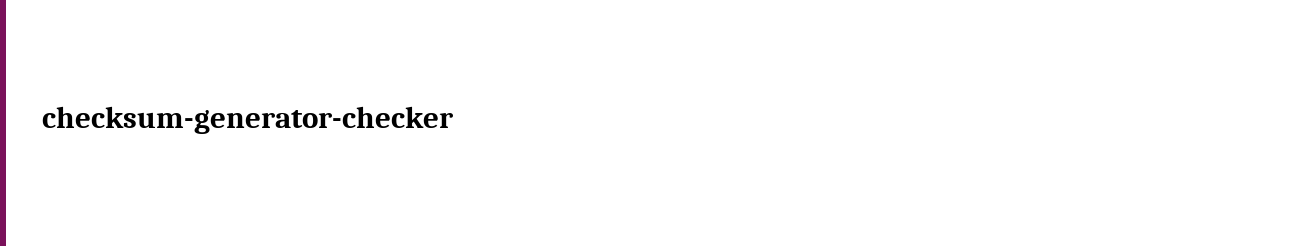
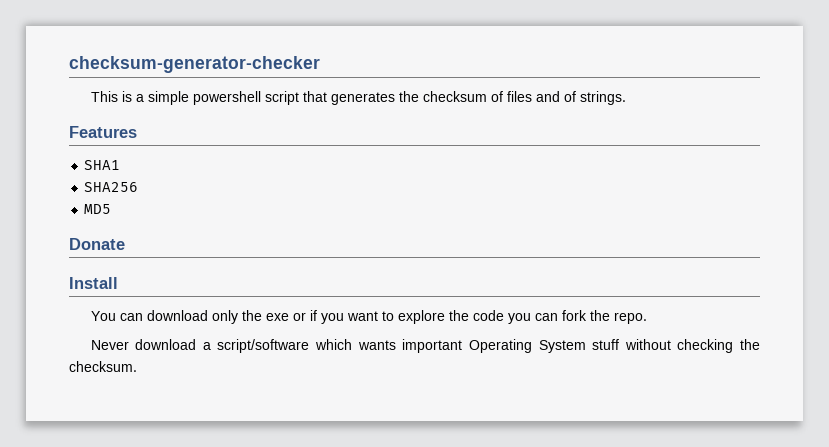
+ This is a simple powershell script that generates the checksum of files and of strings.
+ Features
+ SHA1
+ SHA256
+ MD5
+ Donate
+ Install
+ You can download only the exe or if you want to explore the code you can fork the repo.
+ Never download a script/software which wants important Operating System stuff without checking the checksum.

